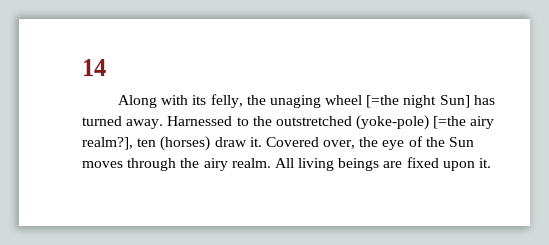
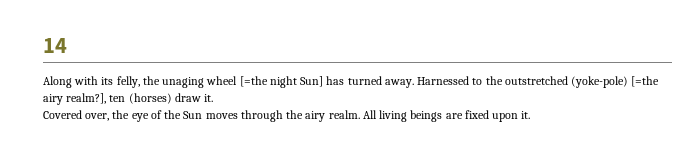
- Harnessed to the outstretched (yoke-pole) [=the airy realm?], ten (horses) draw it. Covered over, the eye of the Sun moves through the airy realm.
+ Harnessed to the outstretched (yoke-pole) [=the airy realm?], ten (horses) draw it.
+ Covered over, the eye of the Sun moves through the airy realm.

